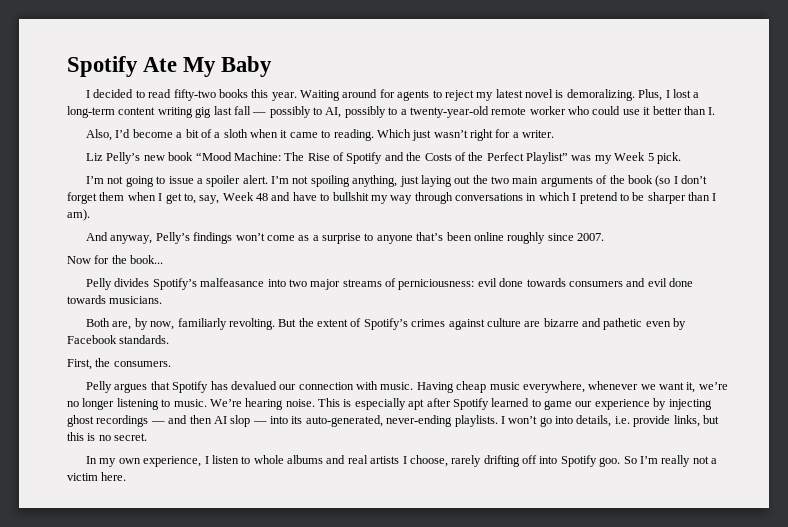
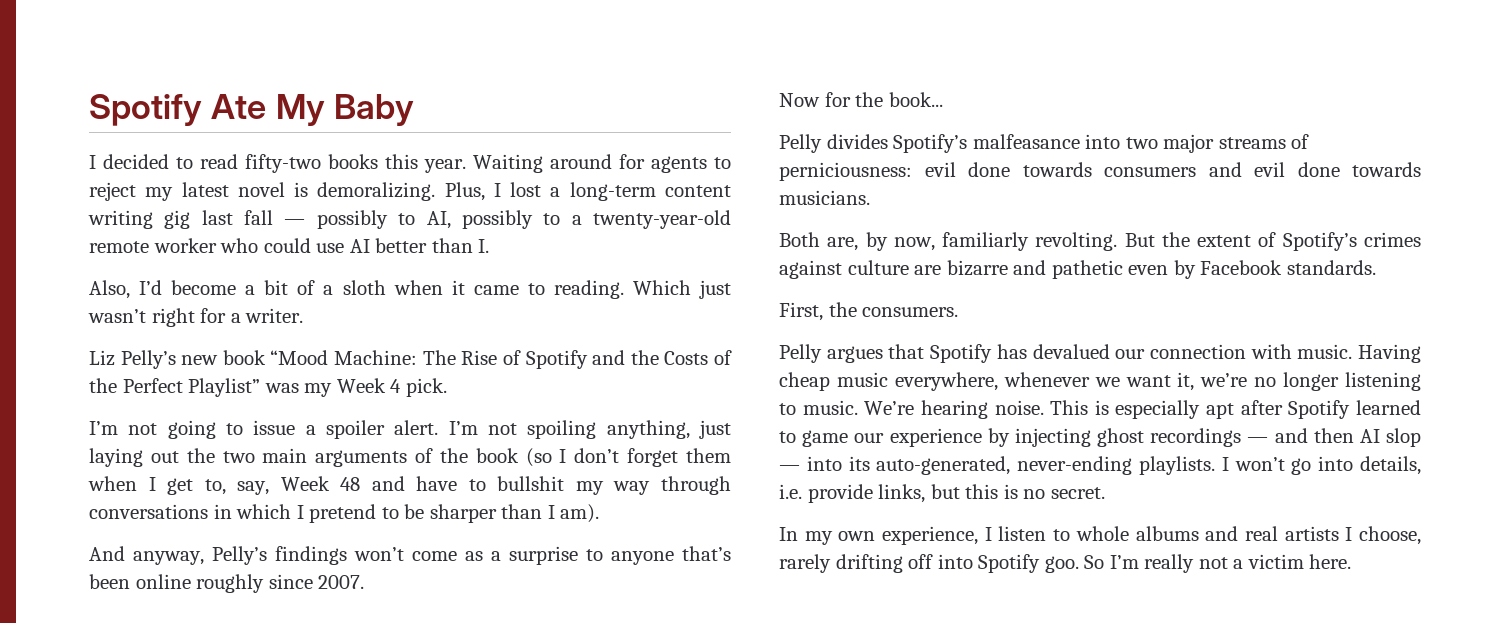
- Plus, I lost a long-term content writing gig last fall — possibly to AI, possibly to a twenty-year-old remote worker who could use it better than I.
+ Plus, I lost a long-term content writing gig last fall — possibly to AI, possibly to a twenty-year-old remote worker who could use AI better than I.
- Liz Pelly’s new book “Mood Machine: The Rise of Spotify and the Costs of the Perfect Playlist” was my Week 5 pick.
+ Liz Pelly’s new book “Mood Machine: The Rise of Spotify and the Costs of the Perfect Playlist” was my Week 4 pick.

